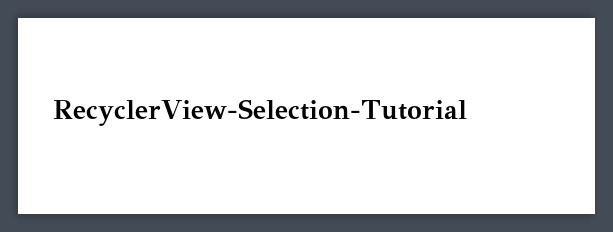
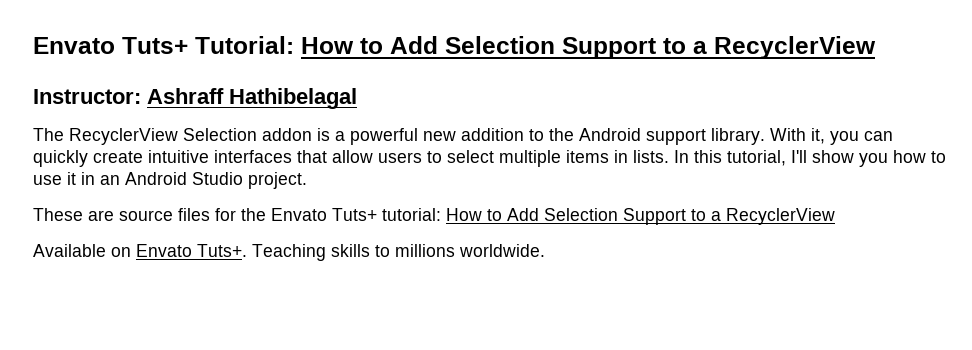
- RecyclerView-Selection-Tutorial
+ Envato Tuts+ Tutorial: How to Add Selection Support to a RecyclerView
+ Instructor: Ashraff Hathibelagal
+ The RecyclerView Selection addon is a powerful new addition to the Android support library. With it, you can quickly create intuitive interfaces that allow users to select multiple items in lists. In this tutorial, I'll show you how to use it in an Android Studio project.
+ These are source files for the Envato Tuts+ tutorial: How to Add Selection Support to a RecyclerView
+ Available on Envato Tuts+. Teaching skills to millions worldwide.

